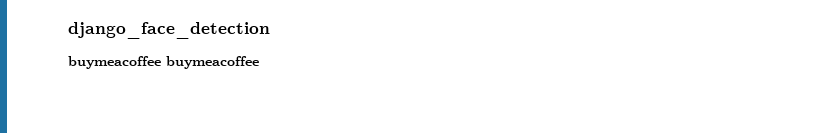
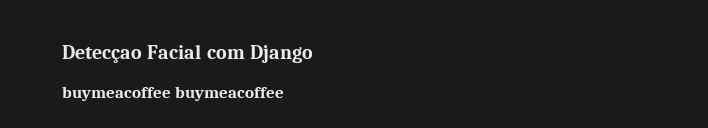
- django_face_detection
+ Detecçao Facial com Django

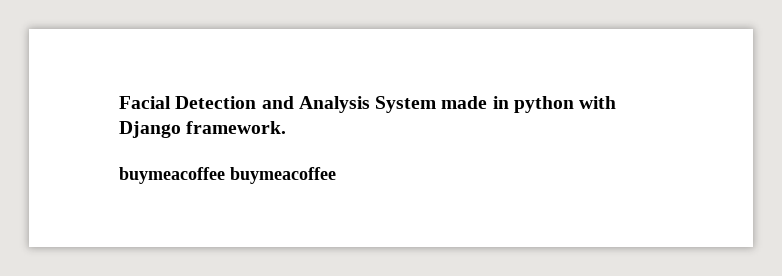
- Detecçao Facial com Django
+ Facial Detection and Analysis System made in python with Django framework.

